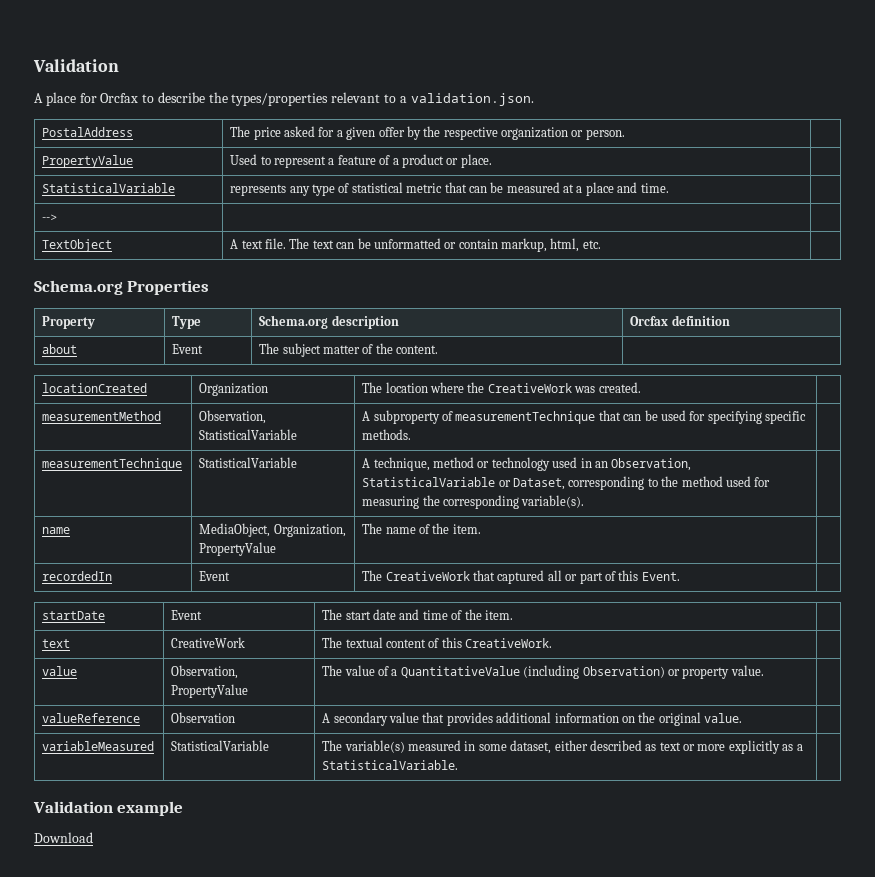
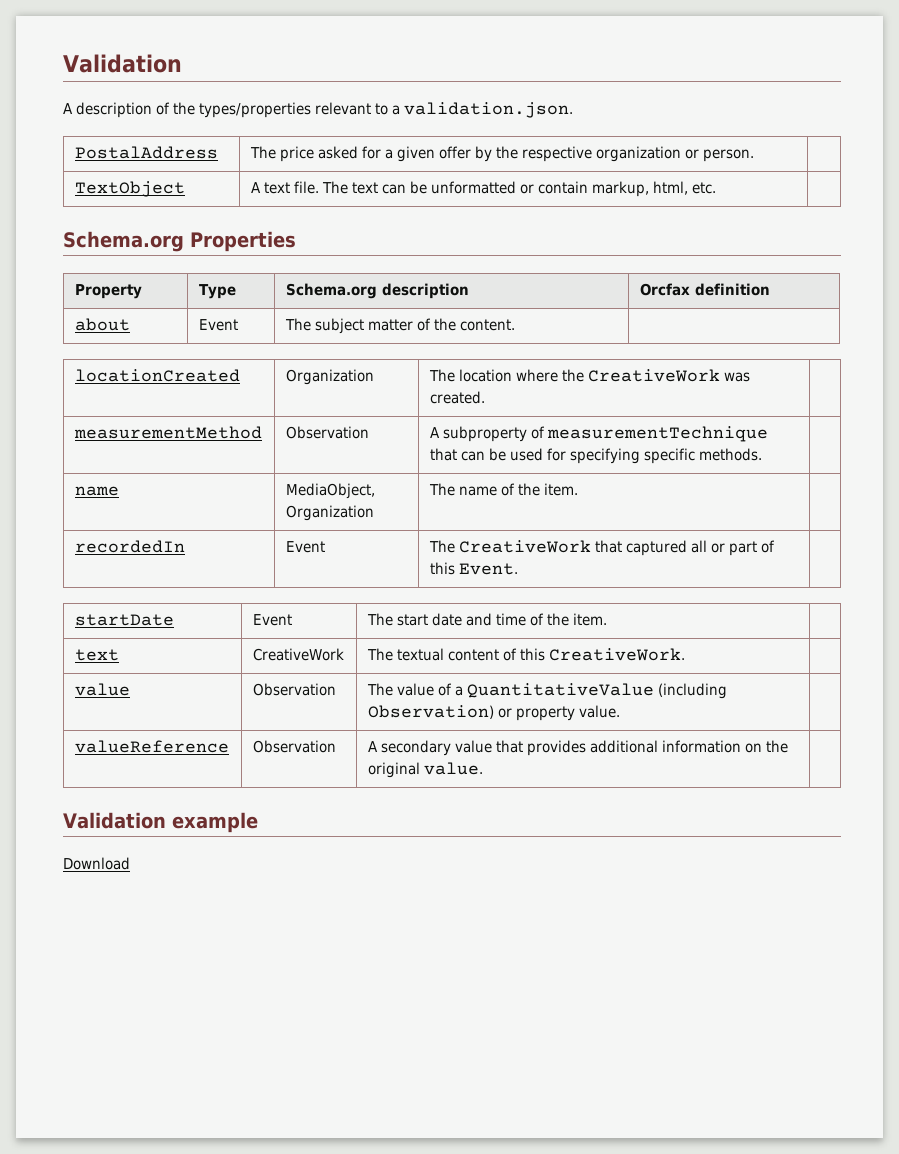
- A place for Orcfax to describe the types/properties relevant to a validation.json.
+ A description of the types/properties relevant to a validation.json.
- PropertyValue | Used to represent a feature of a product or place. |
- StatisticalVariable | represents any type of statistical metric that can be measured at a place and time. |
- --> | |
- measurementMethod | Observation, StatisticalVariable | A subproperty of measurementTechnique that can be used for specifying specific methods. |
+ measurementMethod | Observation | A subproperty of measurementTechnique that can be used for specifying specific methods. |
- measurementTechnique | StatisticalVariable | A technique, method or technology used in an Observation, StatisticalVariable or Dataset, corresponding to the method used for measuring the corresponding variable(s). |
- name | MediaObject, Organization, PropertyValue | The name of the item. |
+ name | MediaObject, Organization | The name of the item. |
- value | Observation, PropertyValue | The value of a QuantitativeValue (including Observation) or property value. |
+ value | Observation | The value of a QuantitativeValue (including Observation) or property value. |
- variableMeasured | StatisticalVariable | The variable(s) measured in some dataset, either described as text or more explicitly as a StatisticalVariable. |

